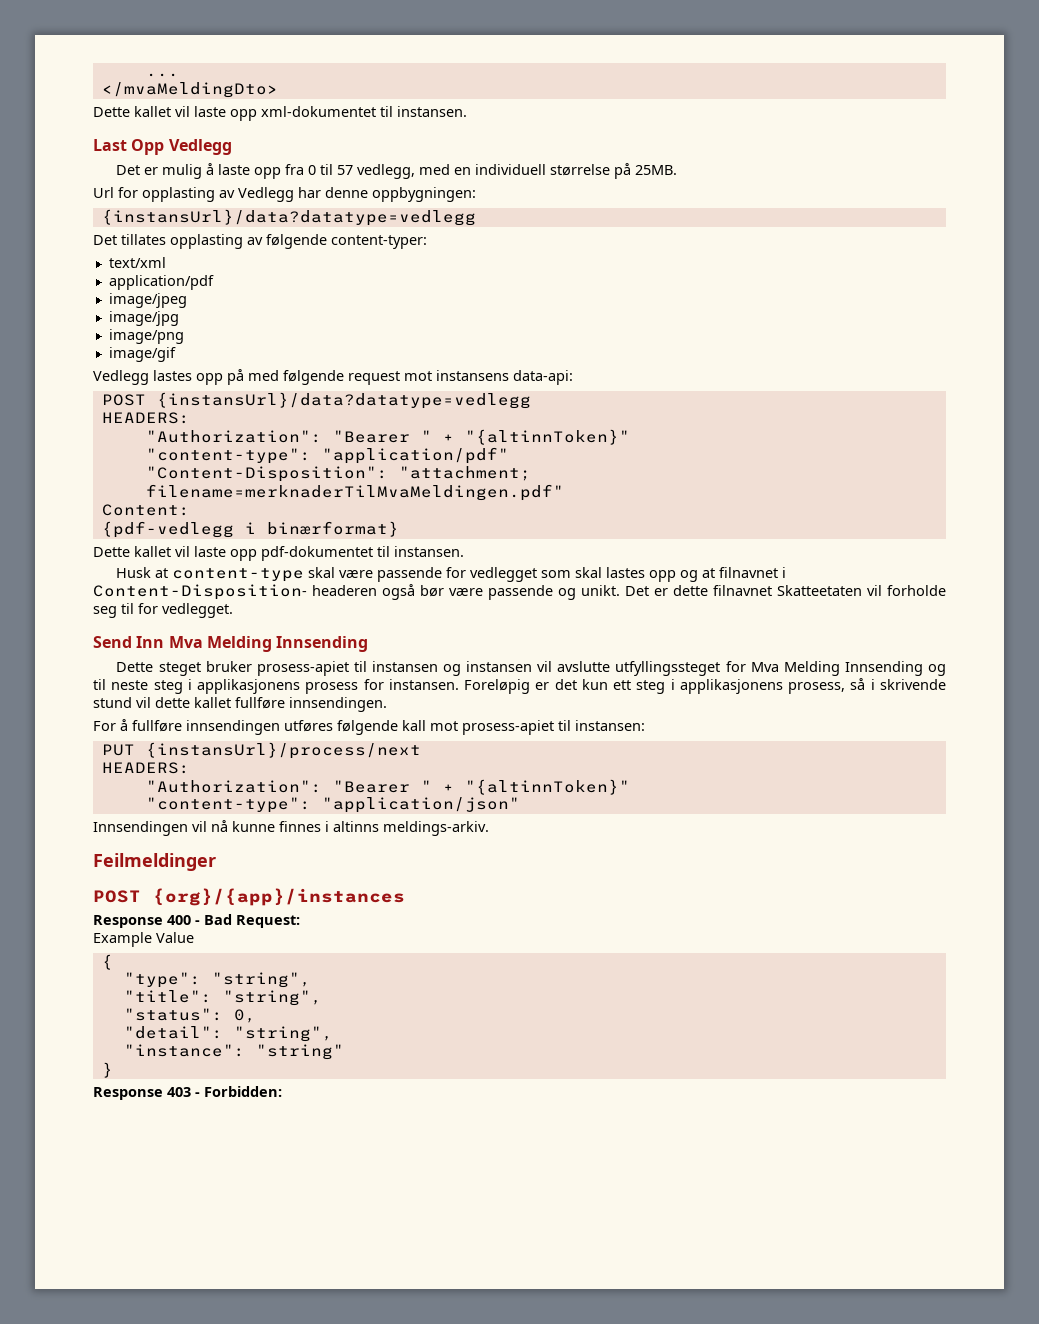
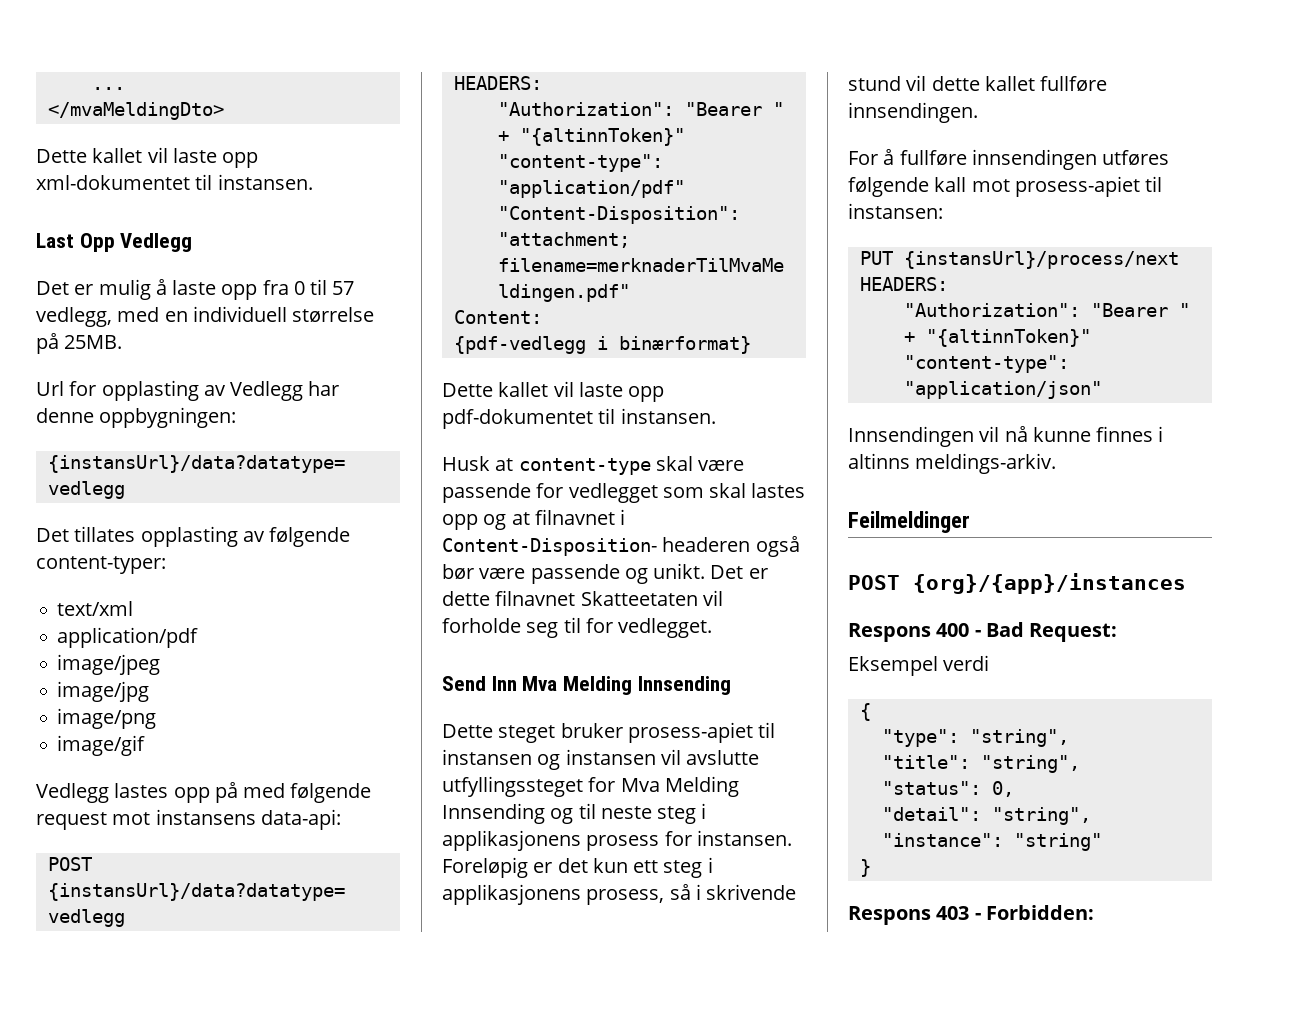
- Response 400 - Bad Request:
+ Respons 400 - Bad Request:
- Example Value
+ Eksempel verdi
- Response 403 - Forbidden:
+ Respons 403 - Forbidden:

